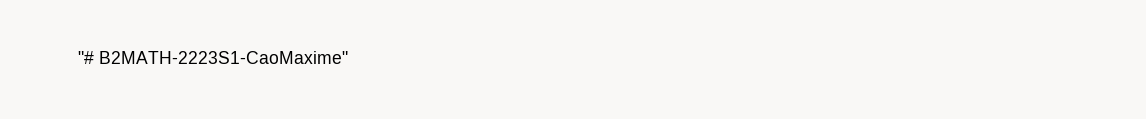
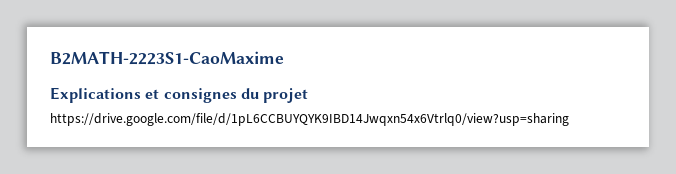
- "# B2MATH-2223S1-CaoMaxime"
+ B2MATH-2223S1-CaoMaxime
+ Explications et consignes du projet
+ https://drive.google.com/file/d/1pL6CCBUYQYK9IBD14Jwqxn54x6Vtrlq0/view?usp=sharing

